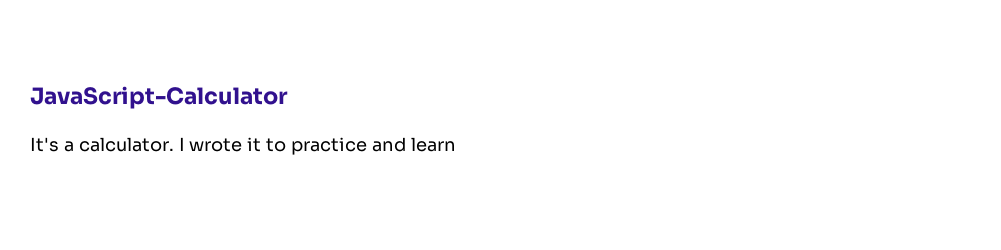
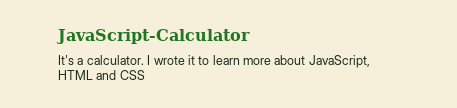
- I wrote it to practice and learn
+ I wrote it to learn more about JavaScript, HTML and CSS

